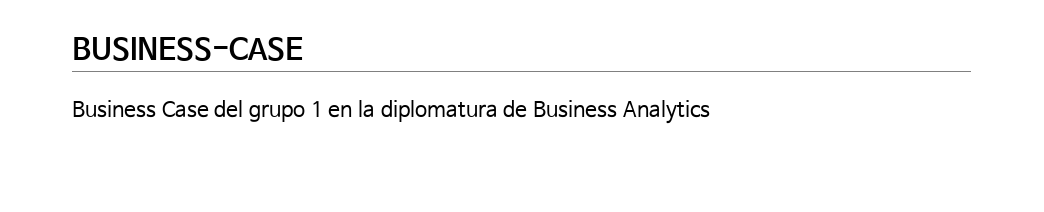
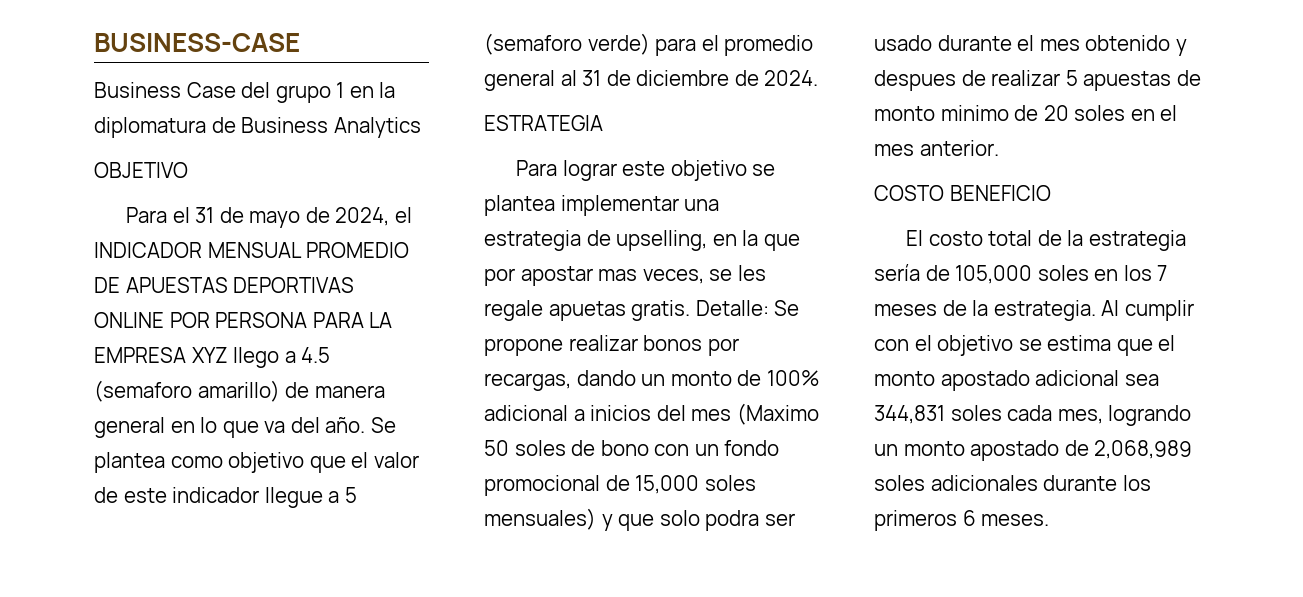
+ OBJETIVO
+ Para el 31 de mayo de 2024, el INDICADOR MENSUAL PROMEDIO DE APUESTAS DEPORTIVAS ONLINE POR PERSONA PARA LA EMPRESA XYZ llego a 4.5 (semaforo amarillo) de manera general en lo que va del año. Se plantea como objetivo que el valor de este indicador llegue a 5 (semaforo verde) para el promedio general al 31 de diciembre de 2024.
+ ESTRATEGIA
+ Para lograr este objetivo se plantea implementar una estrategia de upselling, en la que por apostar mas veces, se les regale apuetas gratis. Detalle: Se propone realizar bonos por recargas, dando un monto de 100% adicional a inicios del mes (Maximo 50 soles de bono con un fondo promocional de 15,000 soles mensuales) y que solo podra ser usado durante el mes obtenido y despues de realizar 5 apuestas de monto minimo de 20 soles en el mes anterior.
+ COSTO BENEFICIO
+ El costo total de la estrategia sería de 105,000 soles en los 7 meses de la estrategia. Al cumplir con el objetivo se estima que el monto apostado adicional sea 344,831 soles cada mes, logrando un monto apostado de 2,068,989 soles adicionales durante los primeros 6 meses.

